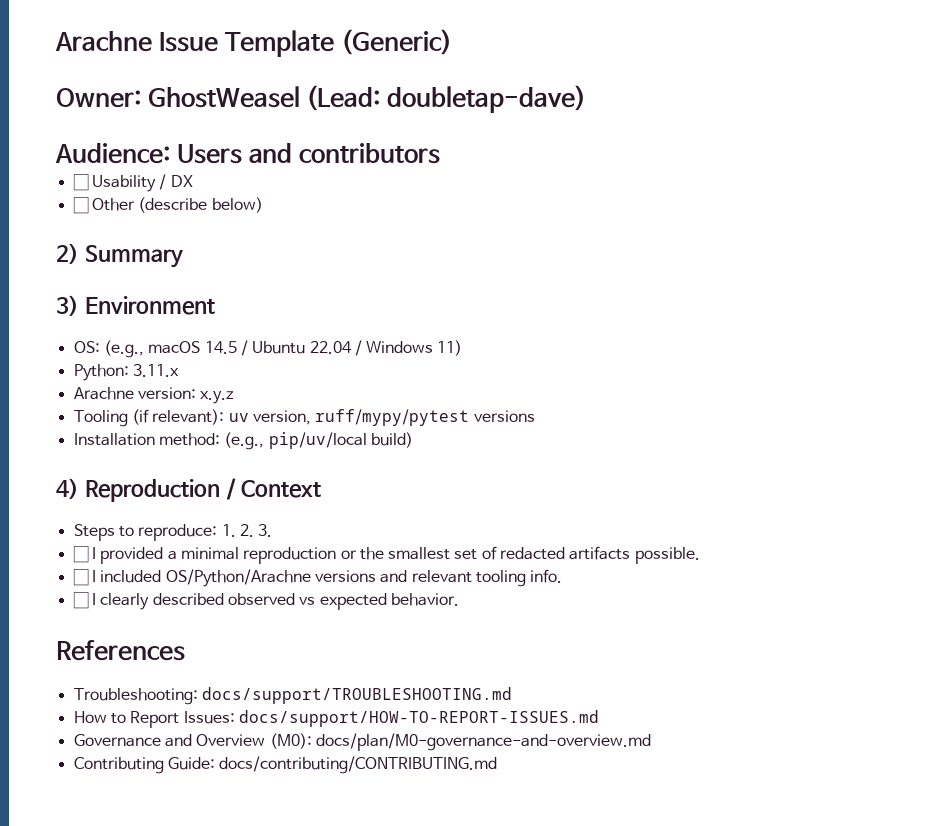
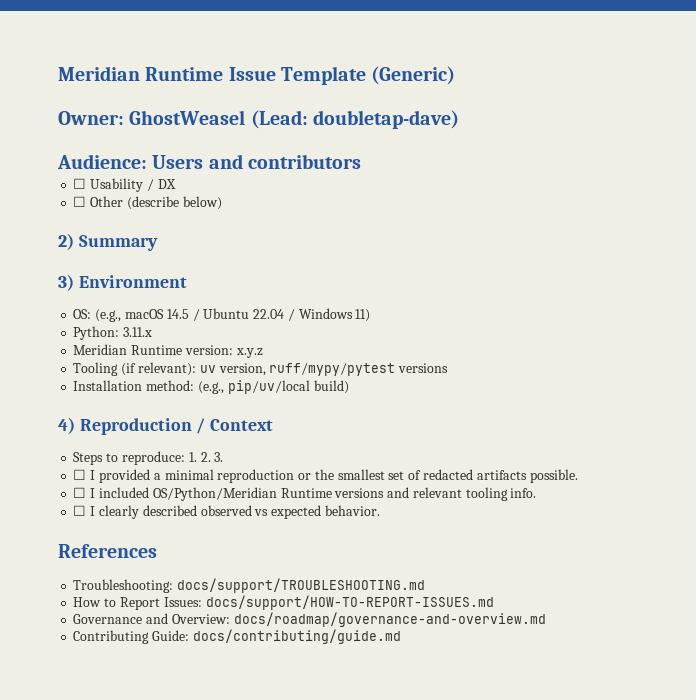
- Arachne Issue Template (Generic)
+ Meridian Runtime Issue Template (Generic)
- Arachne version: x.y.z
+ Meridian Runtime version: x.y.z
- ☐ I included OS/Python/Arachne versions and relevant tooling info.
+ ☐ I included OS/Python/Meridian Runtime versions and relevant tooling info.
- Governance and Overview (M0): docs/plan/M0-governance-and-overview.md
+ Governance and Overview: docs/roadmap/governance-and-overview.md
- Contributing Guide: docs/contributing/CONTRIBUTING.md
+ Contributing Guide: docs/contributing/guide.md

